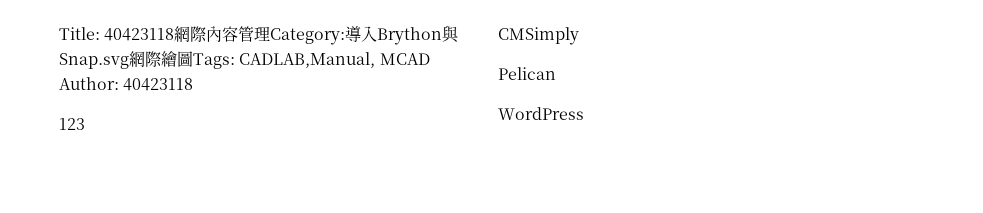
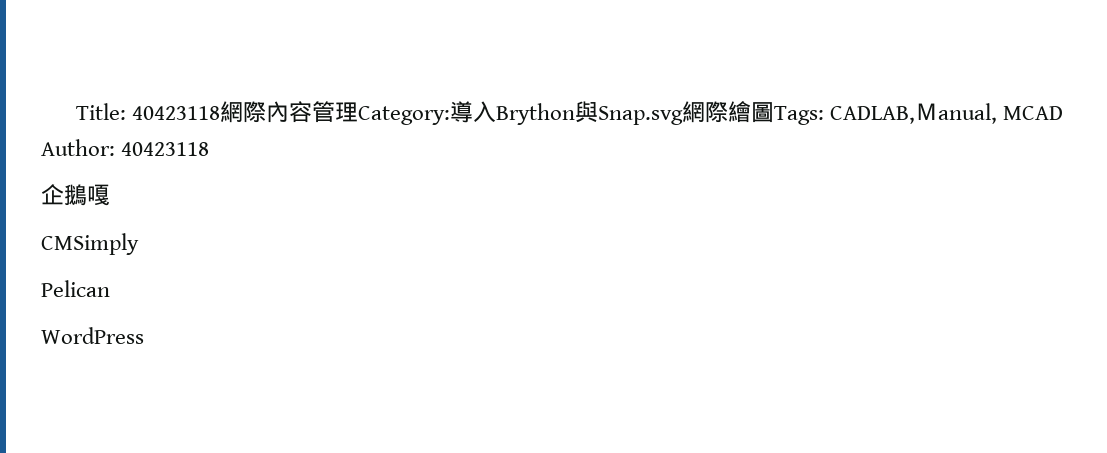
- 123
+ 企鵝嘎

